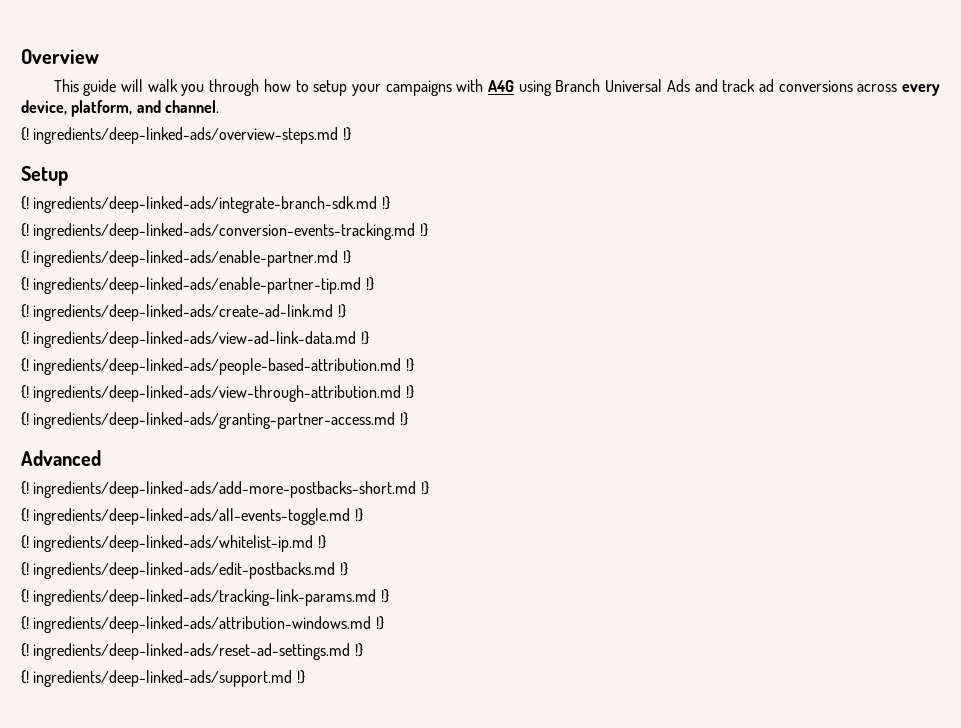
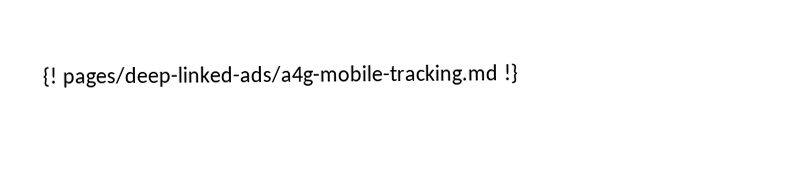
- Overview
- This guide will walk you through how to setup your campaigns with A4G using Branch Universal Ads and track ad conversions across every device, platform, and channel.
- {! ingredients/deep-linked-ads/overview-steps.md !}
- Setup
- {! ingredients/deep-linked-ads/integrate-branch-sdk.md !}
- {! ingredients/deep-linked-ads/conversion-events-tracking.md !}
- {! ingredients/deep-linked-ads/enable-partner.md !}
- {! ingredients/deep-linked-ads/enable-partner-tip.md !}
- {! ingredients/deep-linked-ads/create-ad-link.md !}
- {! ingredients/deep-linked-ads/view-ad-link-data.md !}
- {! ingredients/deep-linked-ads/people-based-attribution.md !}
- {! ingredients/deep-linked-ads/view-through-attribution.md !}
- {! ingredients/deep-linked-ads/granting-partner-access.md !}
- Advanced
- {! ingredients/deep-linked-ads/add-more-postbacks-short.md !}
- {! ingredients/deep-linked-ads/all-events-toggle.md !}
- {! ingredients/deep-linked-ads/whitelist-ip.md !}
- {! ingredients/deep-linked-ads/edit-postbacks.md !}
- {! ingredients/deep-linked-ads/tracking-link-params.md !}
- {! ingredients/deep-linked-ads/attribution-windows.md !}
- {! ingredients/deep-linked-ads/reset-ad-settings.md !}
- {! ingredients/deep-linked-ads/support.md !}
+ {! pages/deep-linked-ads/a4g-mobile-tracking.md !}

